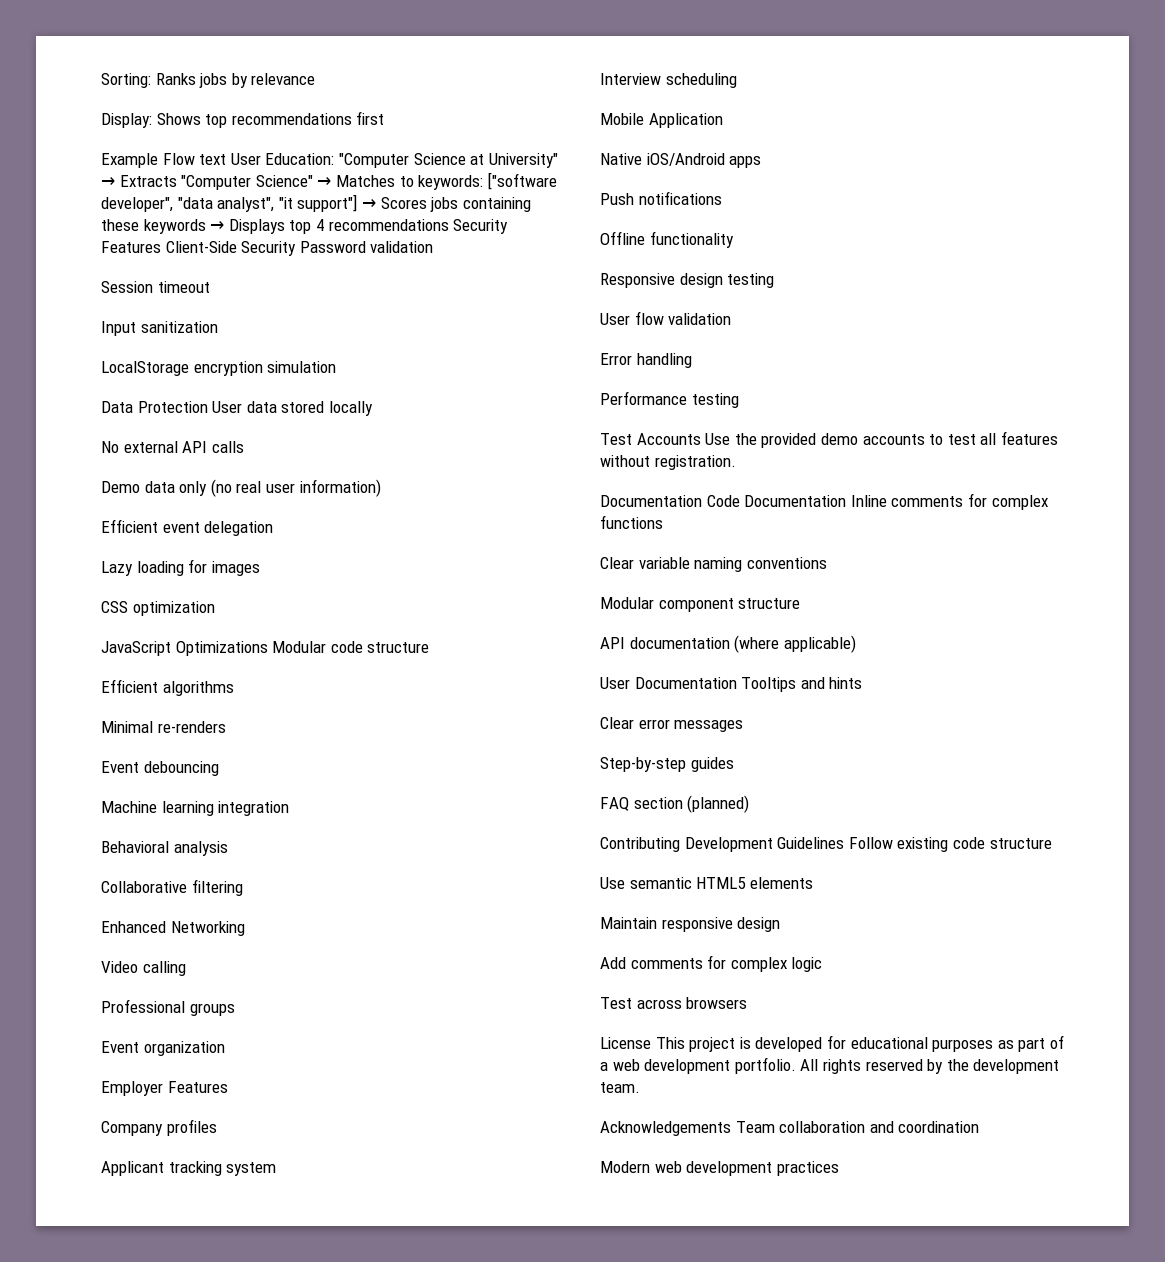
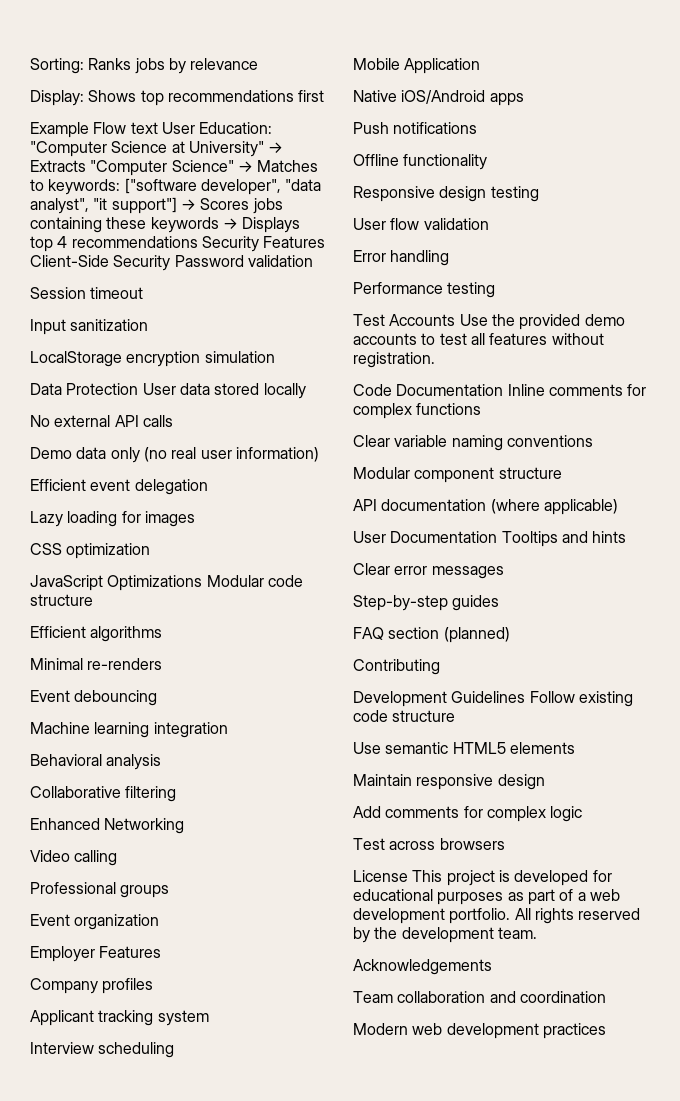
- Documentation Code Documentation Inline comments for complex functions
+ Code Documentation Inline comments for complex functions
- Contributing Development Guidelines Follow existing code structure
+ Contributing
+ Development Guidelines Follow existing code structure
- Acknowledgements Team collaboration and coordination
+ Acknowledgements
+ Team collaboration and coordination

